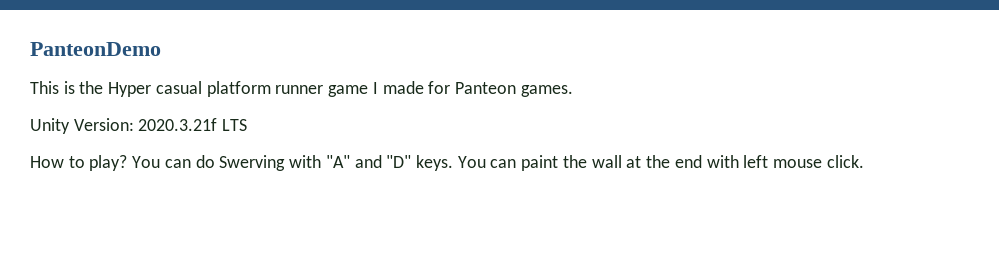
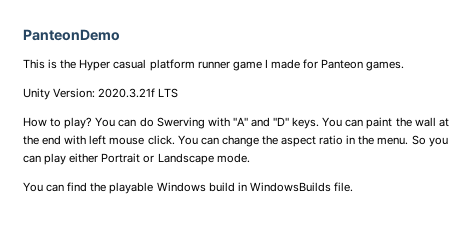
+ You can change the aspect ratio in the menu. So you can play either Portrait or Landscape mode.
+ You can find the playable Windows build in WindowsBuilds file.

